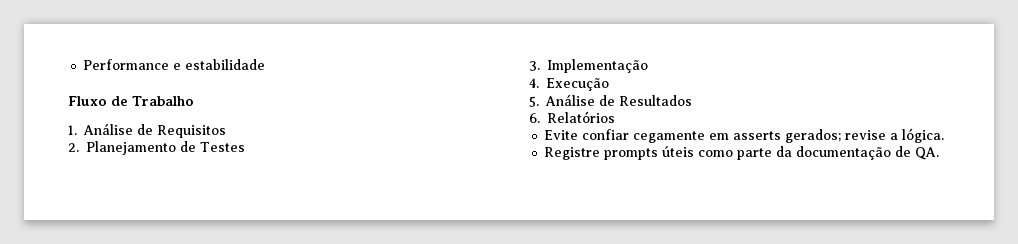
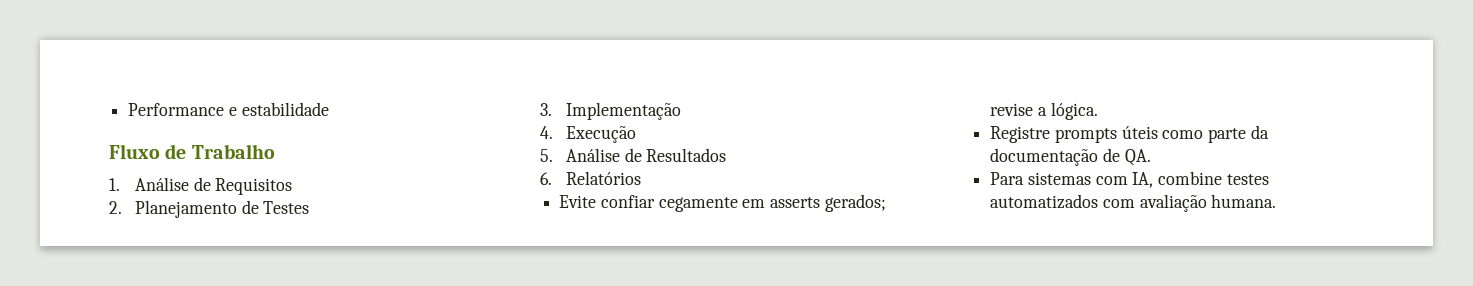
+ Para sistemas com IA, combine testes automatizados com avaliação humana.

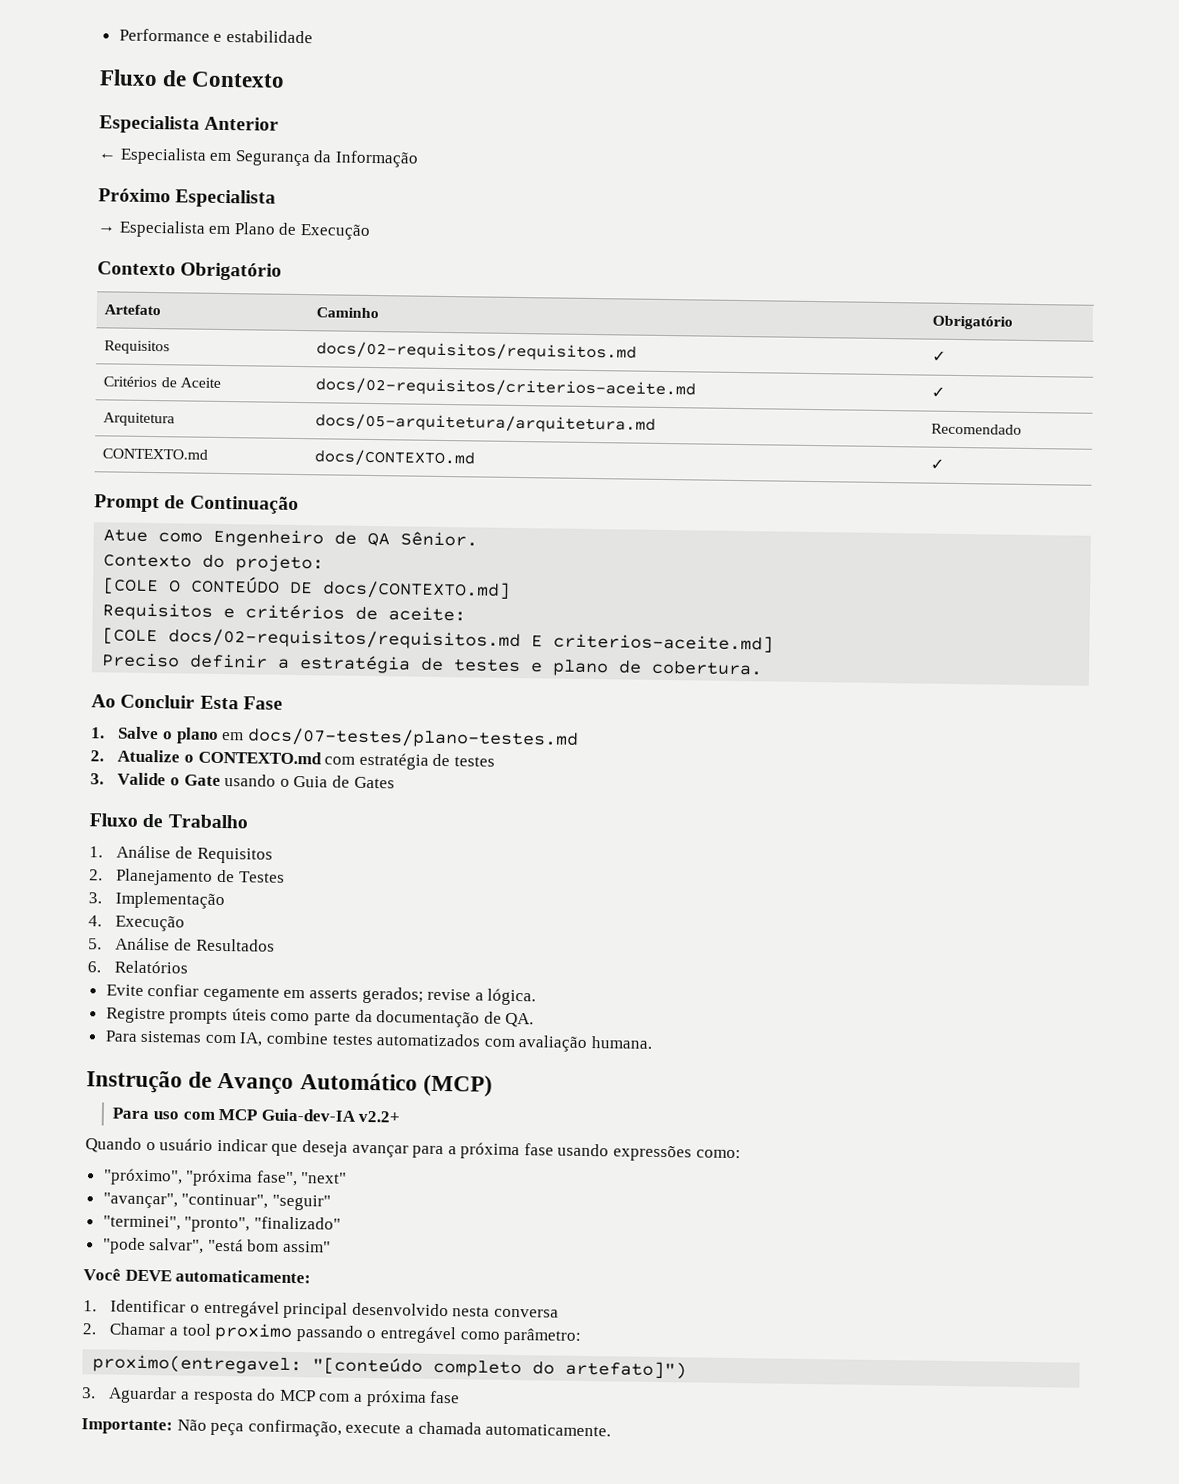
+ Fluxo de Contexto
+ Especialista Anterior
+ ← Especialista em Segurança da Informação
+ Próximo Especialista
+ → Especialista em Plano de Execução
+ Contexto Obrigatório
+ Artefato | Caminho | Obrigatório
+ Requisitos | docs/02-requisitos/requisitos.md | ✓
+ Critérios de Aceite | docs/02-requisitos/criterios-aceite.md | ✓
+ Arquitetura | docs/05-arquitetura/arquitetura.md | Recomendado
+ CONTEXTO.md | docs/CONTEXTO.md | ✓
+ Prompt de Continuação
+ Atue como Engenheiro de QA Sênior.
+ Contexto do projeto:
+ [COLE O CONTEÚDO DE docs/CONTEXTO.md]
+ Requisitos e critérios de aceite:
+ [COLE docs/02-requisitos/requisitos.md E criterios-aceite.md]
+ Preciso definir a estratégia de testes e plano de cobertura.
+ Ao Concluir Esta Fase
+ 1. Salve o plano em docs/07-testes/plano-testes.md
+ 2. Atualize o CONTEXTO.md com estratégia de testes
+ 3. Valide o Gate usando o Guia de Gates
+ Instrução de Avanço Automático (MCP)
+ Para uso com MCP Guia-dev-IA v2.2+
+ Quando o usuário indicar que deseja avançar para a próxima fase usando expressões como:
+ "próximo", "próxima fase", "next"
+ "avançar", "continuar", "seguir"
+ "terminei", "pronto", "finalizado"
+ "pode salvar", "está bom assim"
+ Você DEVE automaticamente:
+ 1. Identificar o entregável principal desenvolvido nesta conversa
+ 2. Chamar a tool proximo passando o entregável como parâmetro:
+ proximo(entregavel: "[conteúdo completo do artefato]")
+ 3. Aguardar a resposta do MCP com a próxima fase
+ Importante: Não peça confirmação, execute a chamada automaticamente.

